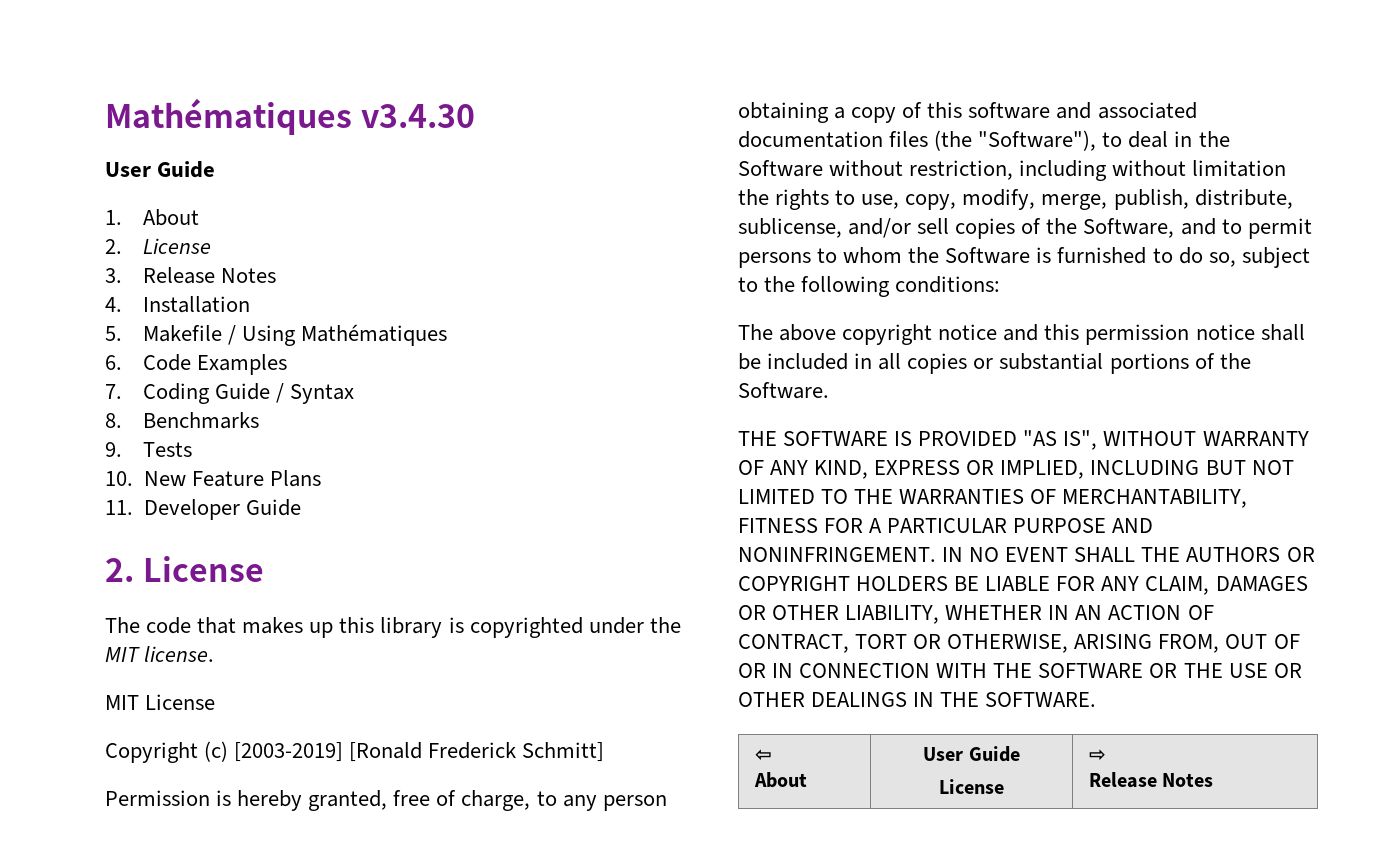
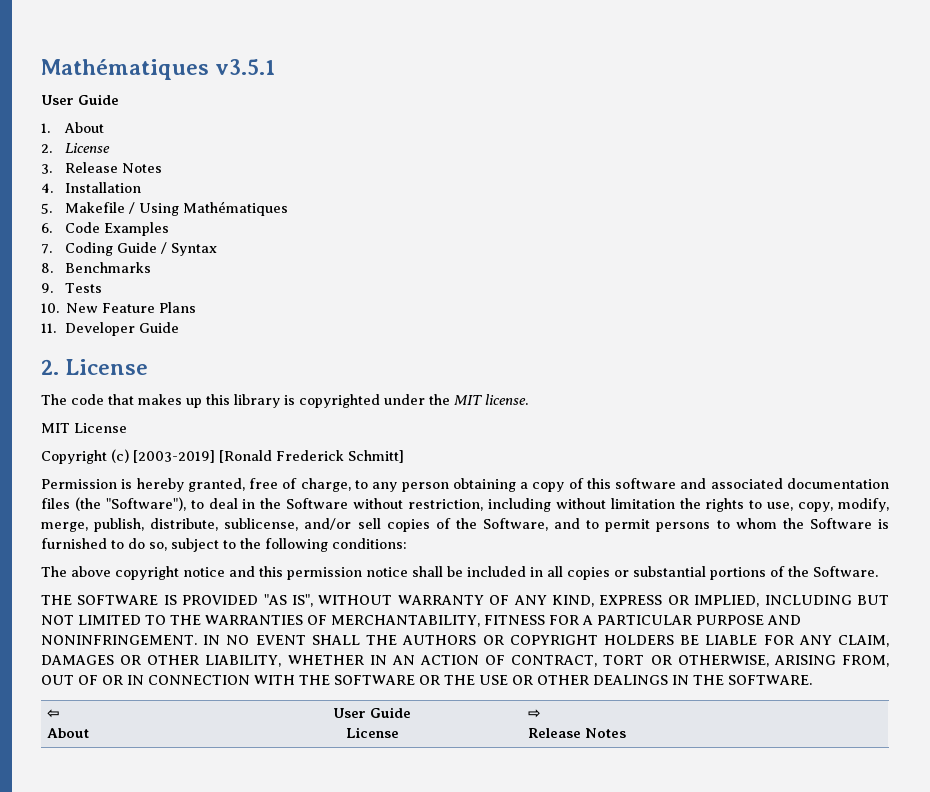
- Mathématiques v3.4.30
+ Mathématiques v3.5.1

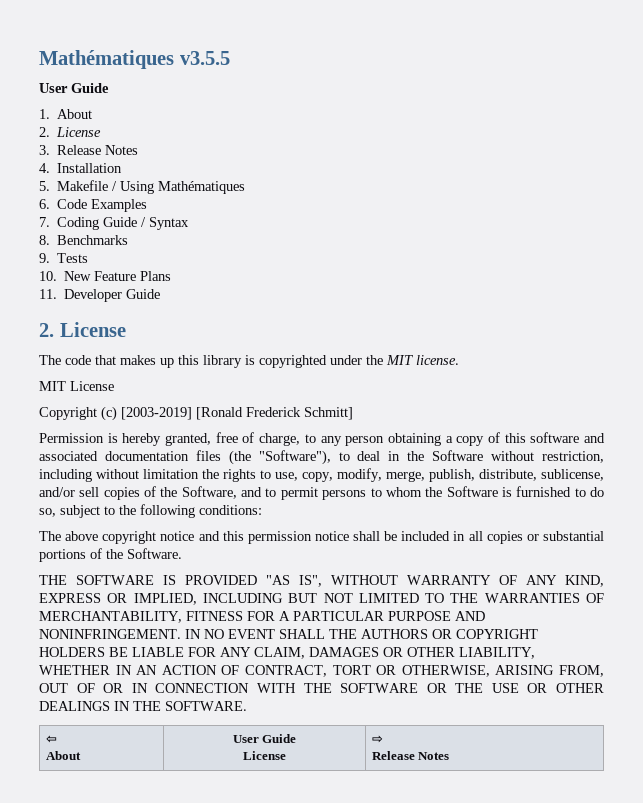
- Mathématiques v3.5.1
+ Mathématiques v3.5.5

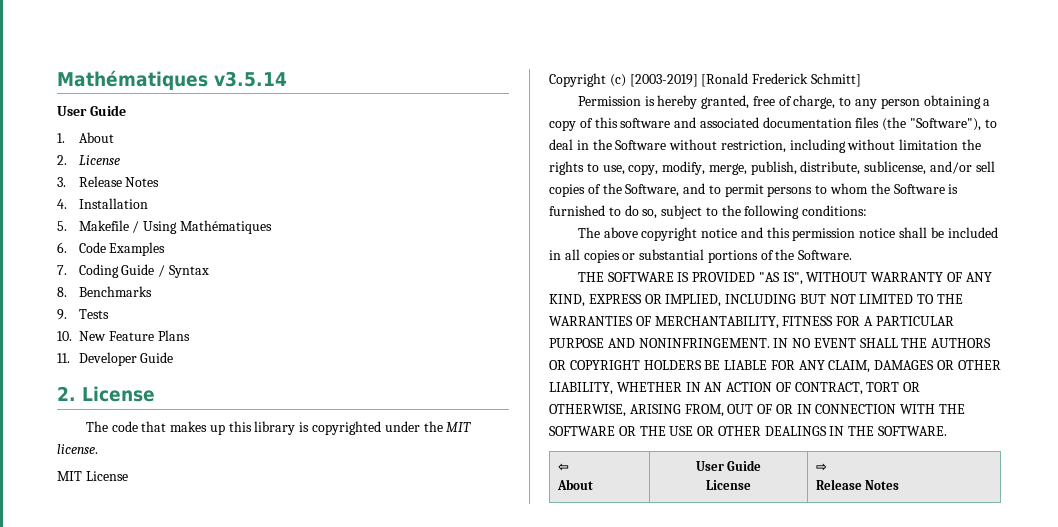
- Mathématiques v3.5.5
+ Mathématiques v3.5.14

